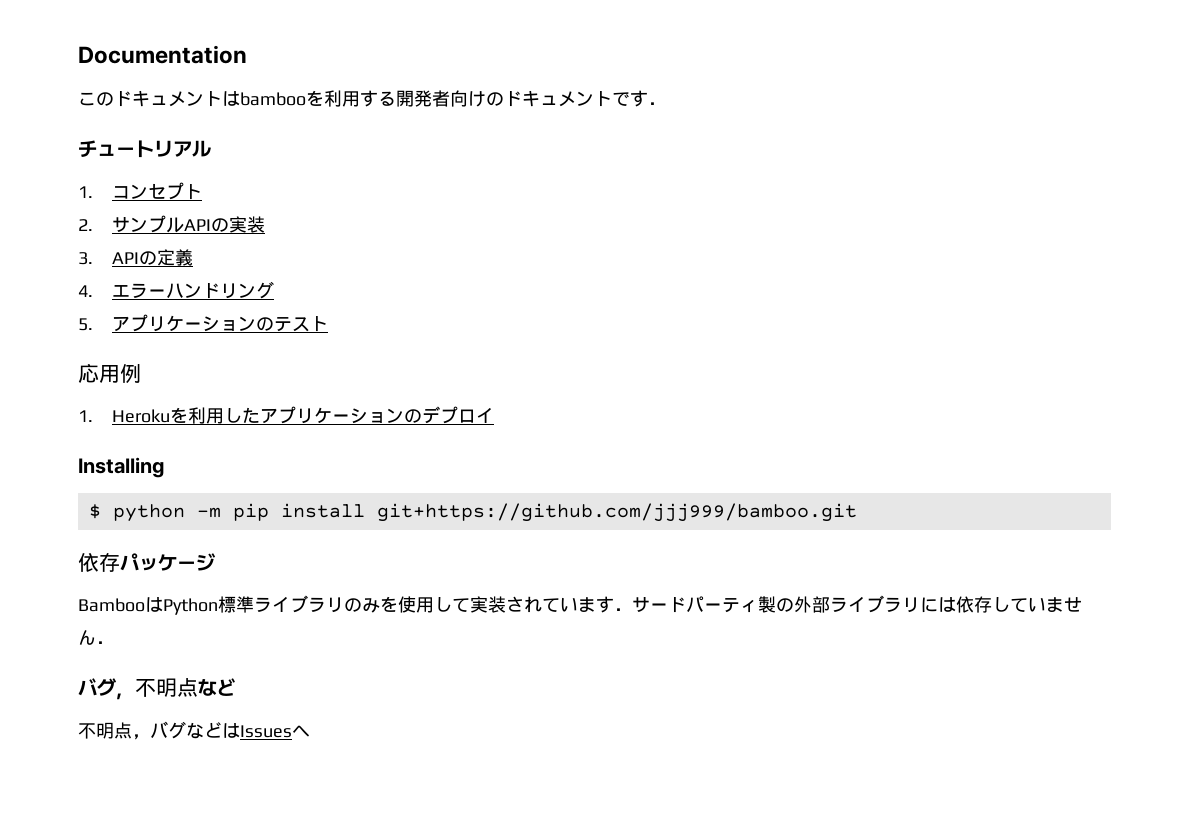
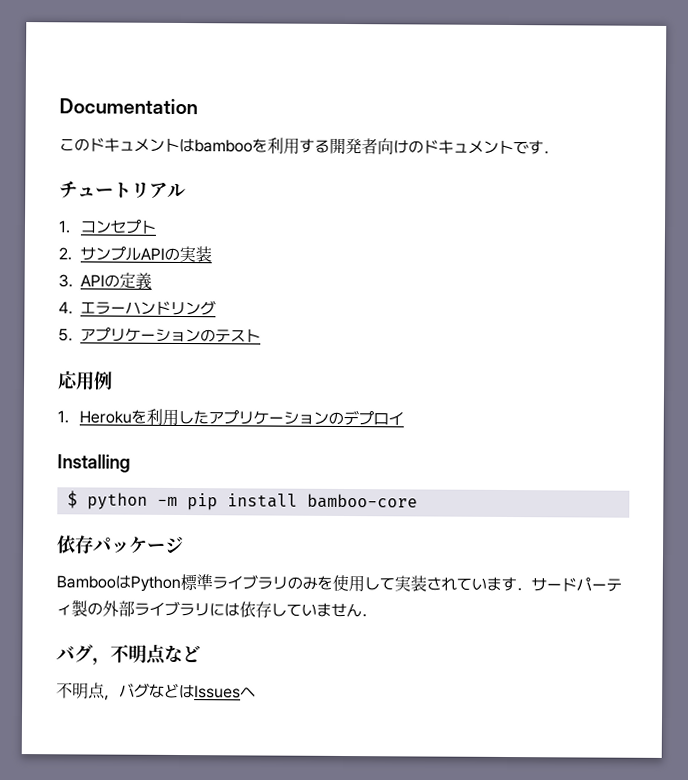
- $ python -m pip install git+https://github.com/jjj999/bamboo.git
+ $ python -m pip install bamboo-core

